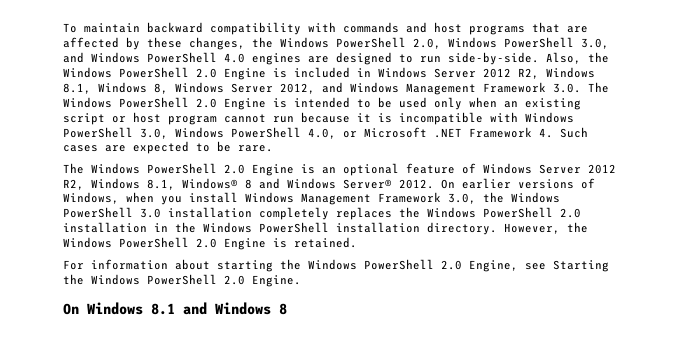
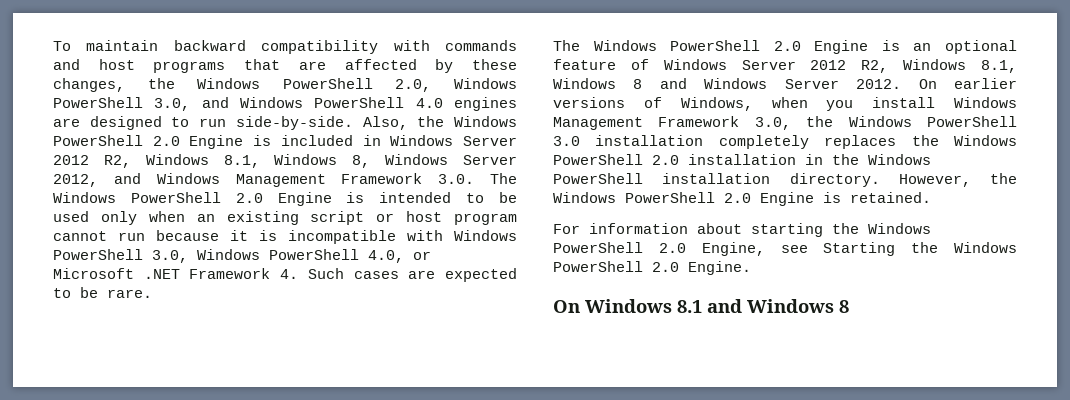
- The Windows PowerShell 2.0 Engine is an optional feature of Windows Server 2012 R2, Windows 8.1, Windows® 8 and Windows Server® 2012.
+ The Windows PowerShell 2.0 Engine is an optional feature of Windows Server 2012 R2, Windows 8.1, Windows 8 and Windows Server 2012.

